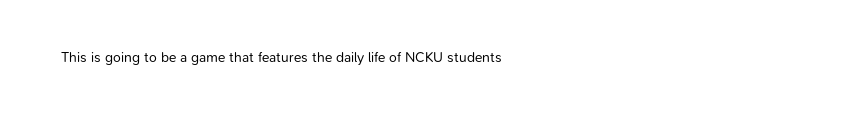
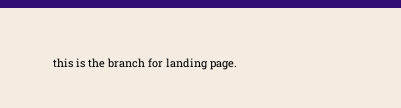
- This is going to be a game that features the daily life of NCKU students
+ this is the branch for landing page.

